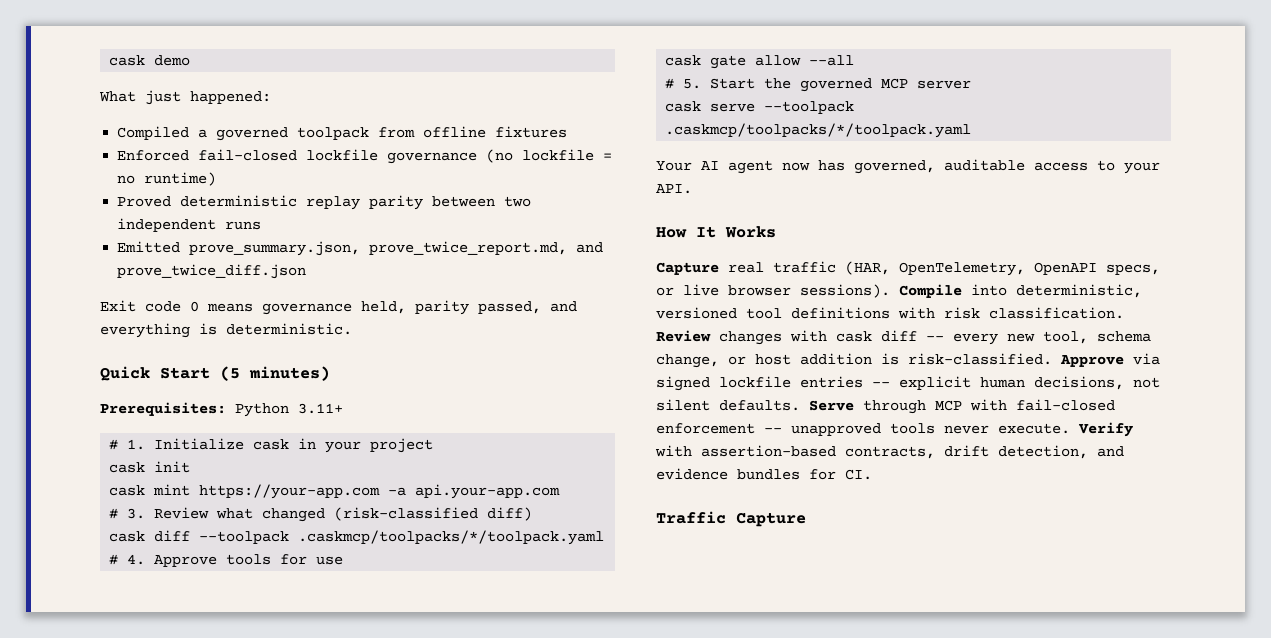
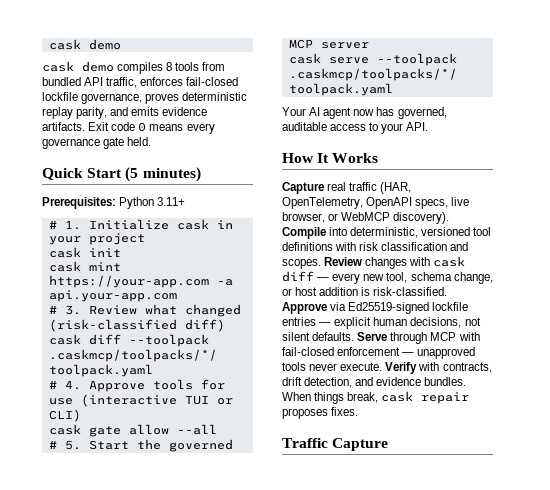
- What just happened:
- Compiled a governed toolpack from offline fixtures
- Enforced fail-closed lockfile governance (no lockfile = no runtime)
- Proved deterministic replay parity between two independent runs
- Emitted prove_summary.json, prove_twice_report.md, and prove_twice_diff.json
- Exit code 0 means governance held, parity passed, and everything is deterministic.
+ cask demo compiles 8 tools from bundled API traffic, enforces fail-closed lockfile governance, proves deterministic replay parity, and emits evidence artifacts. Exit code 0 means every governance gate held.
- # 4. Approve tools for use
+ # 4. Approve tools for use (interactive TUI or CLI)
- Capture real traffic (HAR, OpenTelemetry, OpenAPI specs, or live browser sessions).
+ Capture real traffic (HAR, OpenTelemetry, OpenAPI specs, live browser, or WebMCP discovery).
- Compile into deterministic, versioned tool definitions with risk classification.
+ Compile into deterministic, versioned tool definitions with risk classification and scopes.
- Review changes with cask diff -- every new tool, schema change, or host addition is risk-classified.
+ Review changes with cask diff — every new tool, schema change, or host addition is risk-classified.
- Approve via signed lockfile entries -- explicit human decisions, not silent defaults.
+ Approve via Ed25519-signed lockfile entries — explicit human decisions, not silent defaults.
- Serve through MCP with fail-closed enforcement -- unapproved tools never execute.
+ Serve through MCP with fail-closed enforcement — unapproved tools never execute.
- Verify with assertion-based contracts, drift detection, and evidence bundles for CI.
+ Verify with contracts, drift detection, and evidence bundles. When things break, cask repair proposes fixes.

